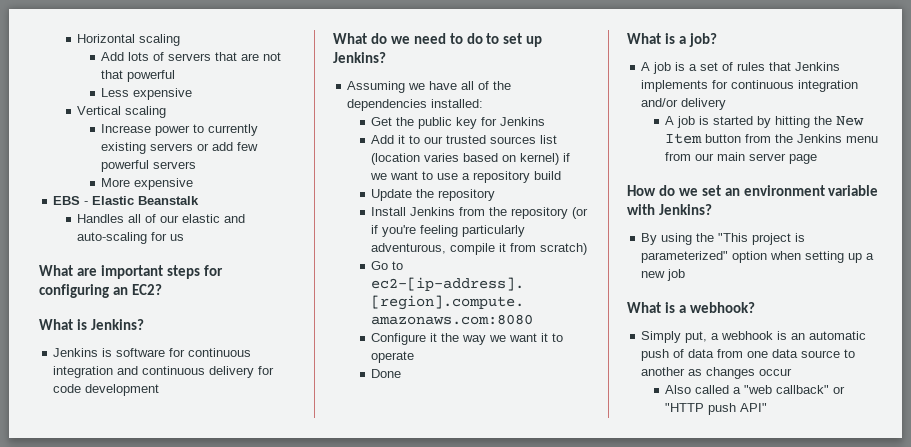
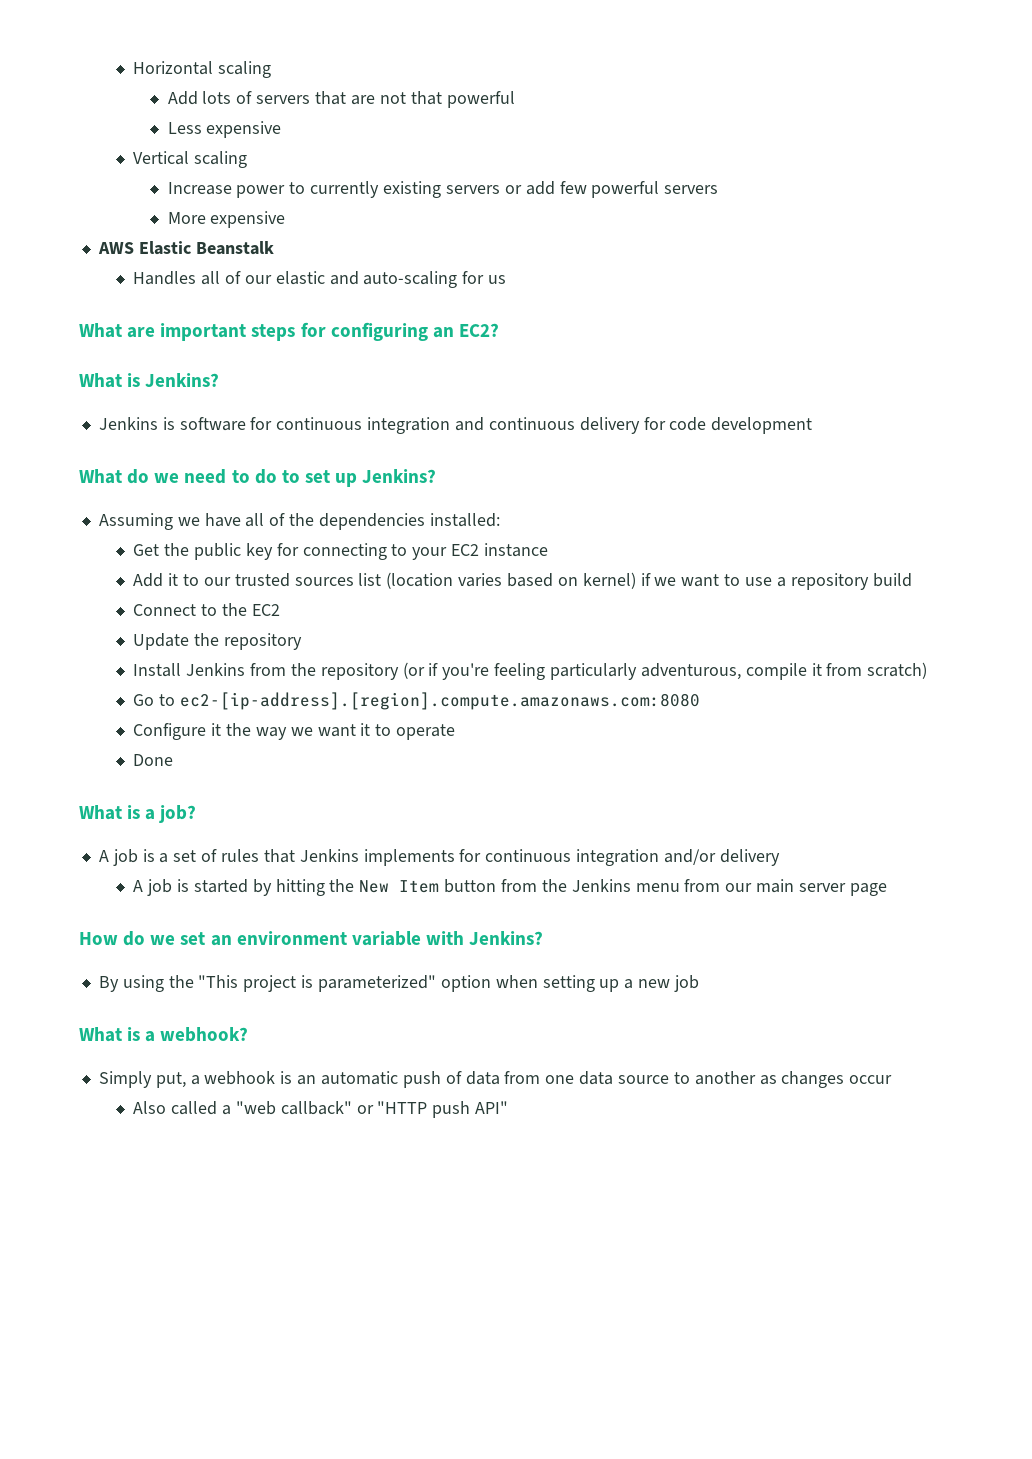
- EBS - Elastic Beanstalk
+ AWS Elastic Beanstalk
- Get the public key for Jenkins
+ Get the public key for connecting to your EC2 instance
+ Connect to the EC2

